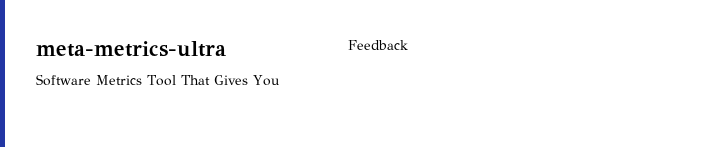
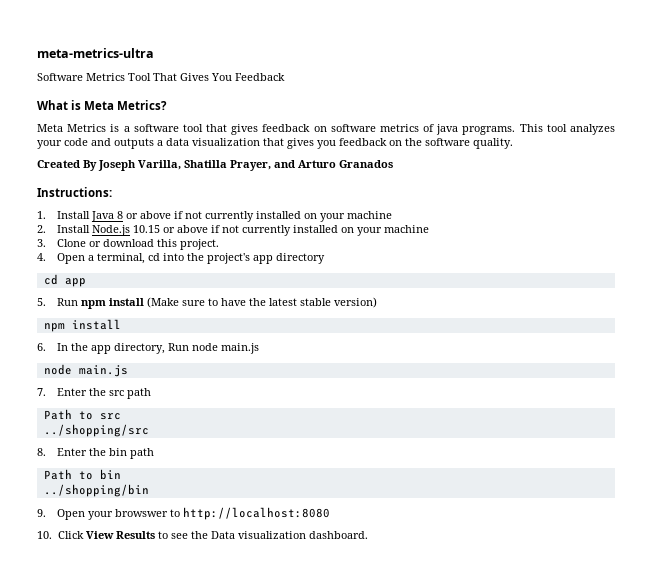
+ What is Meta Metrics?
+ Meta Metrics is a software tool that gives feedback on software metrics of java programs. This tool analyzes your code and outputs a data visualization that gives you feedback on the software quality.
+ Created By Joseph Varilla, Shatilla Prayer, and Arturo Granados
+ Instructions:
+ 1. Install Java 8 or above if not currently installed on your machine
+ 2. Install Node.js 10.15 or above if not currently installed on your machine
+ 3. Clone or download this project.
+ 4. Open a terminal, cd into the project's app directory
+ cd app
+ 5. Run npm install (Make sure to have the latest stable version)
+ npm install
+ 6. In the app directory, Run node main.js
+ node main.js
+ 7. Enter the src path
+ Path to src
+ ../shopping/src
+ 8. Enter the bin path
+ Path to bin
+ ../shopping/bin
+ 9. Open your browswer to http://localhost:8080
+ 10. Click View Results to see the Data visualization dashboard.

